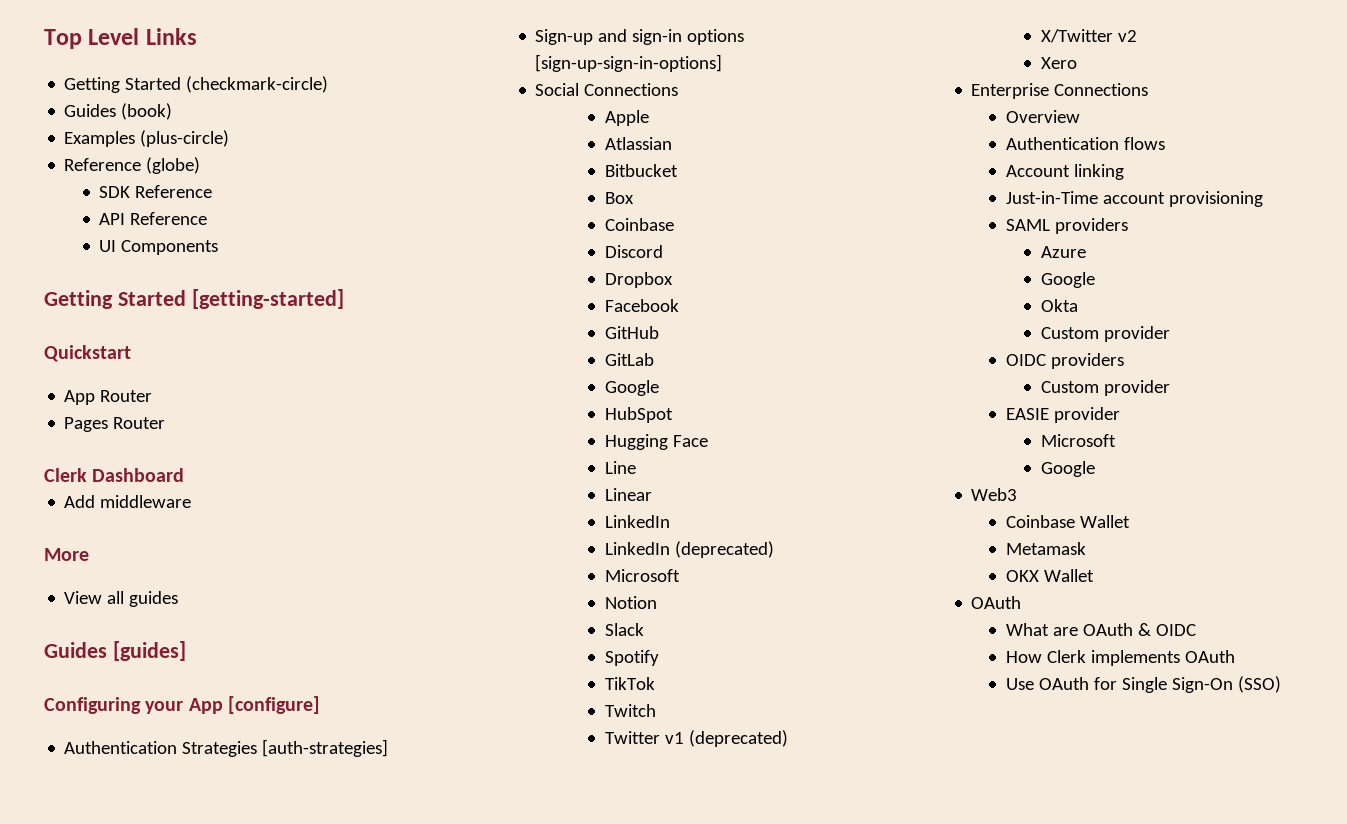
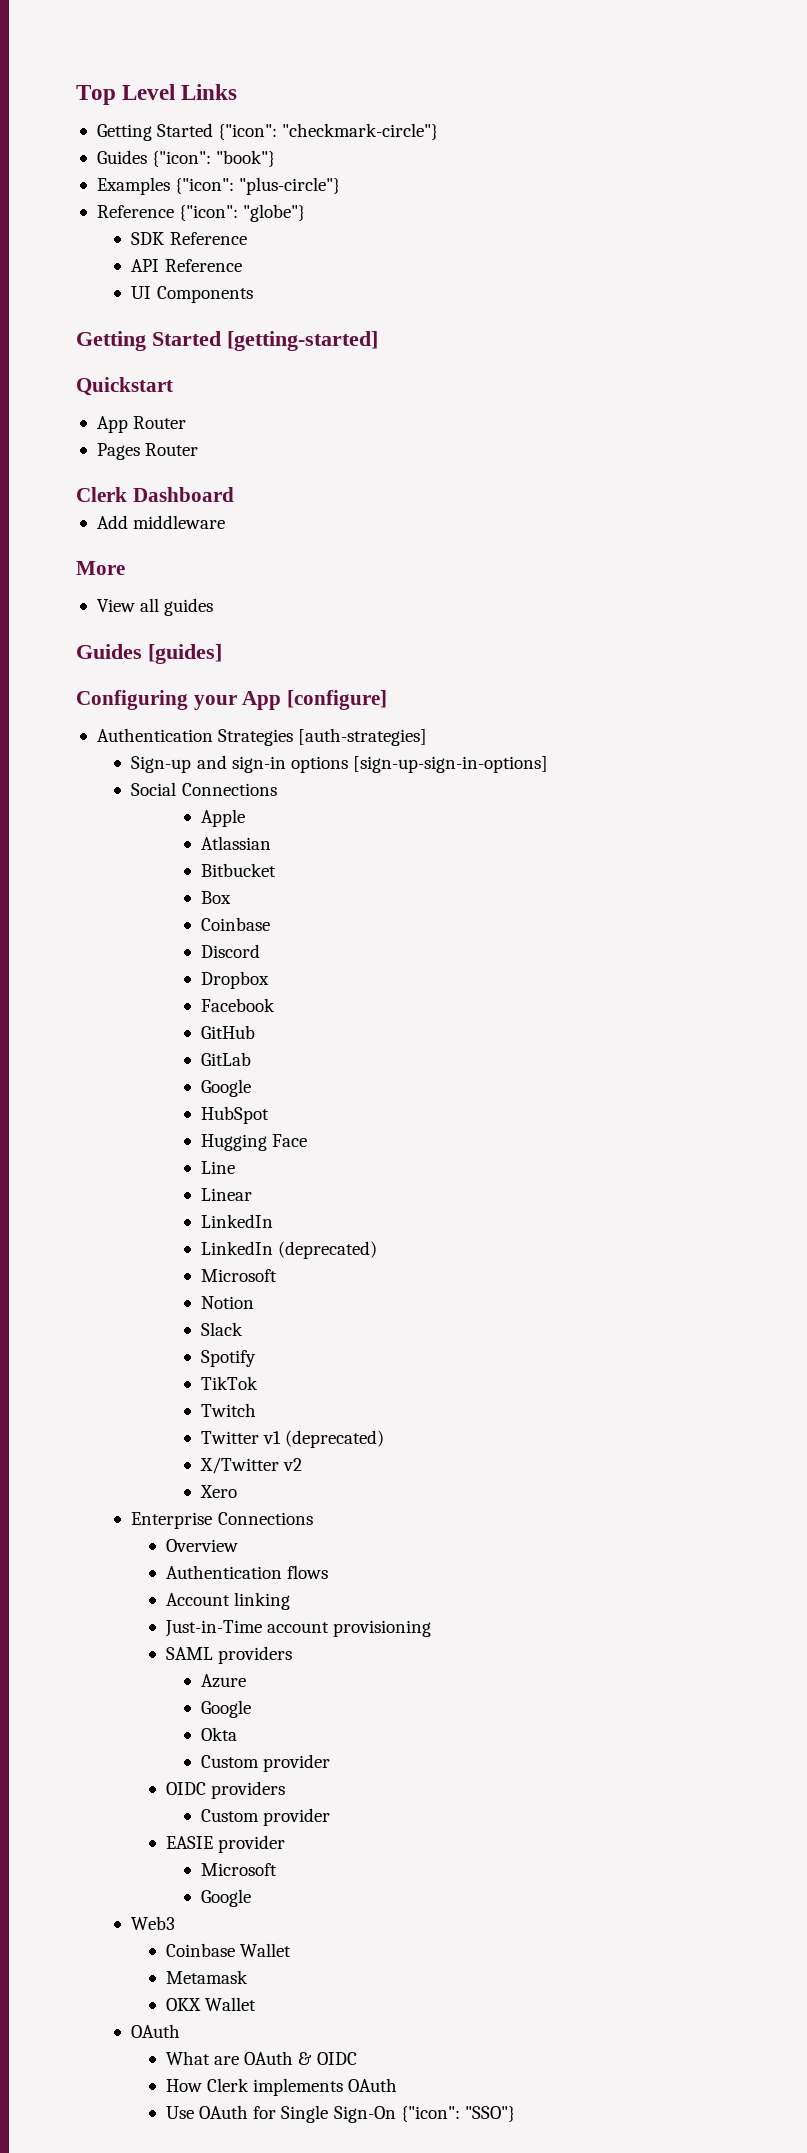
- Getting Started (checkmark-circle)
- Guides (book)
+ Getting Started {"icon": "checkmark-circle"}
+ Guides {"icon": "book"}
- Examples (plus-circle)
- Reference (globe)
+ Examples {"icon": "plus-circle"}
+ Reference {"icon": "globe"}
- Use OAuth for Single Sign-On (SSO)
+ Use OAuth for Single Sign-On {"icon": "SSO"}

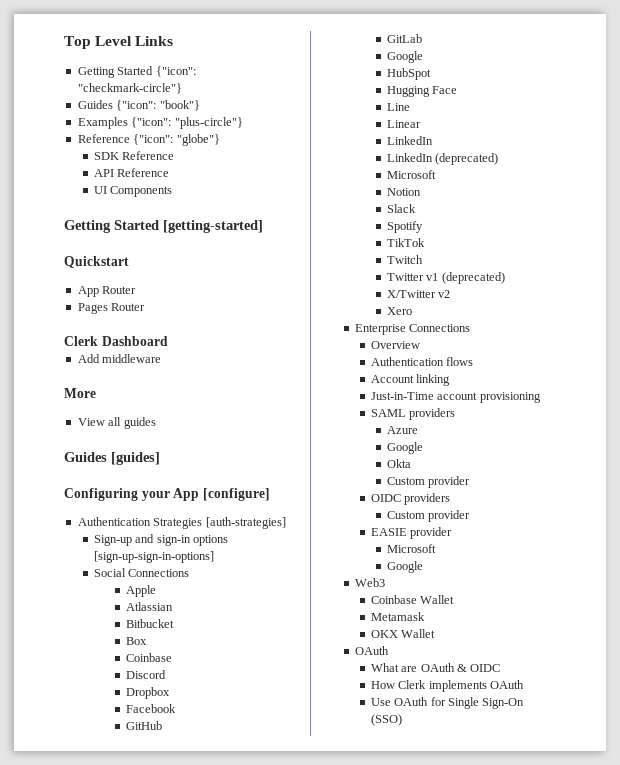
- Use OAuth for Single Sign-On {"icon": "SSO"}
+ Use OAuth for Single Sign-On (SSO)

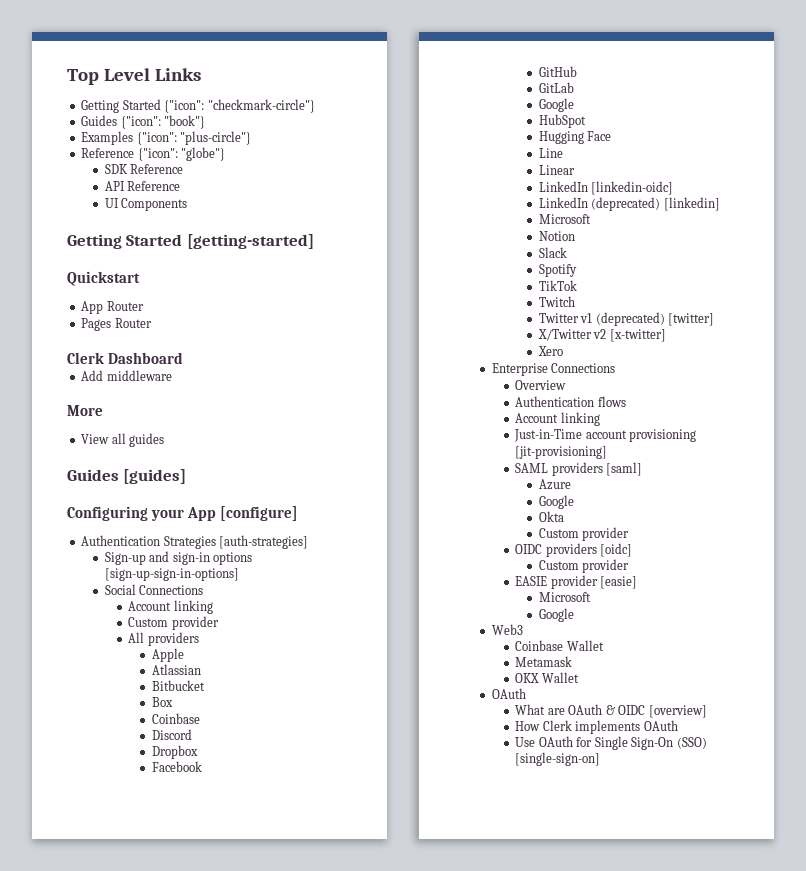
  Social Connections
+ Account linking
+ Custom provider
+ All providers
  Linear
- LinkedIn
+ LinkedIn [linkedin-oidc]
- LinkedIn (deprecated)
+ LinkedIn (deprecated) [linkedin]
- Twitter v1 (deprecated)
+ Twitter v1 (deprecated) [twitter]
- X/Twitter v2
+ X/Twitter v2 [x-twitter]
- Just-in-Time account provisioning
+ Just-in-Time account provisioning [jit-provisioning]
- SAML providers
+ SAML providers [saml]
- OIDC providers
+ OIDC providers [oidc]
- EASIE provider
+ EASIE provider [easie]
- What are OAuth & OIDC
+ What are OAuth & OIDC [overview]
- Use OAuth for Single Sign-On (SSO)
+ Use OAuth for Single Sign-On (SSO) [single-sign-on]

